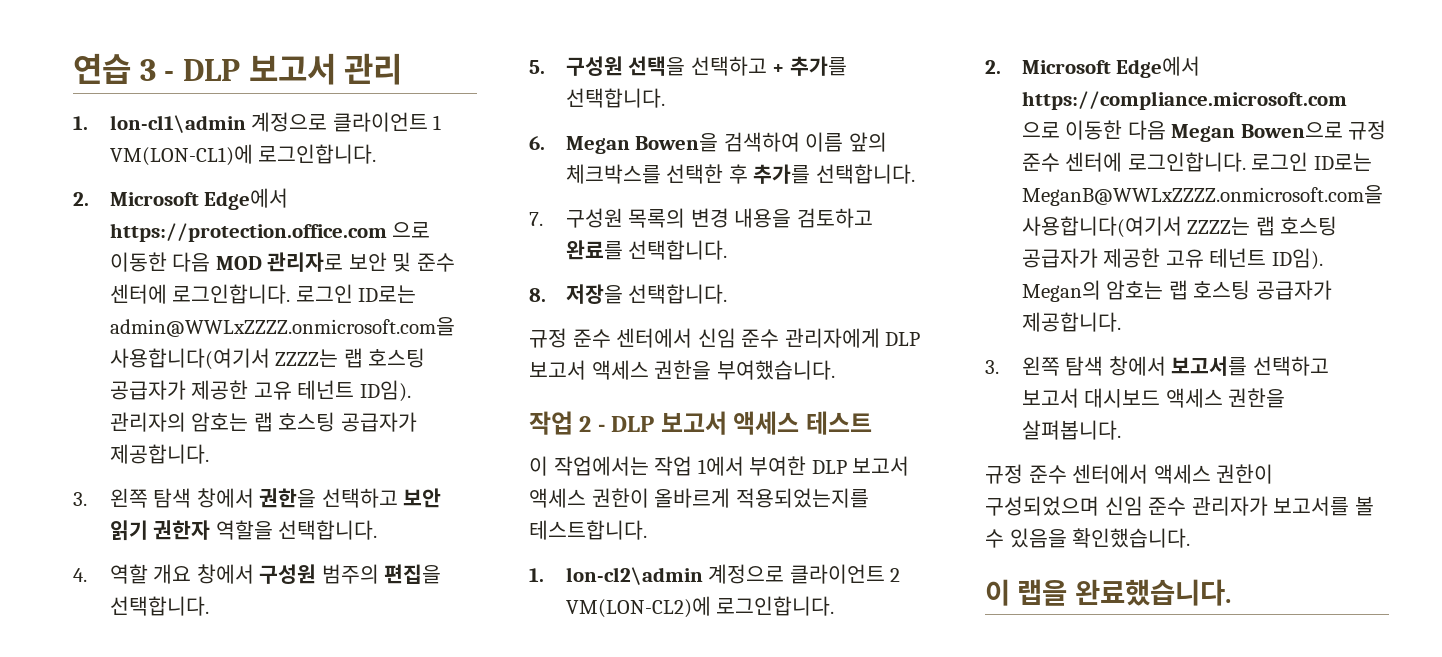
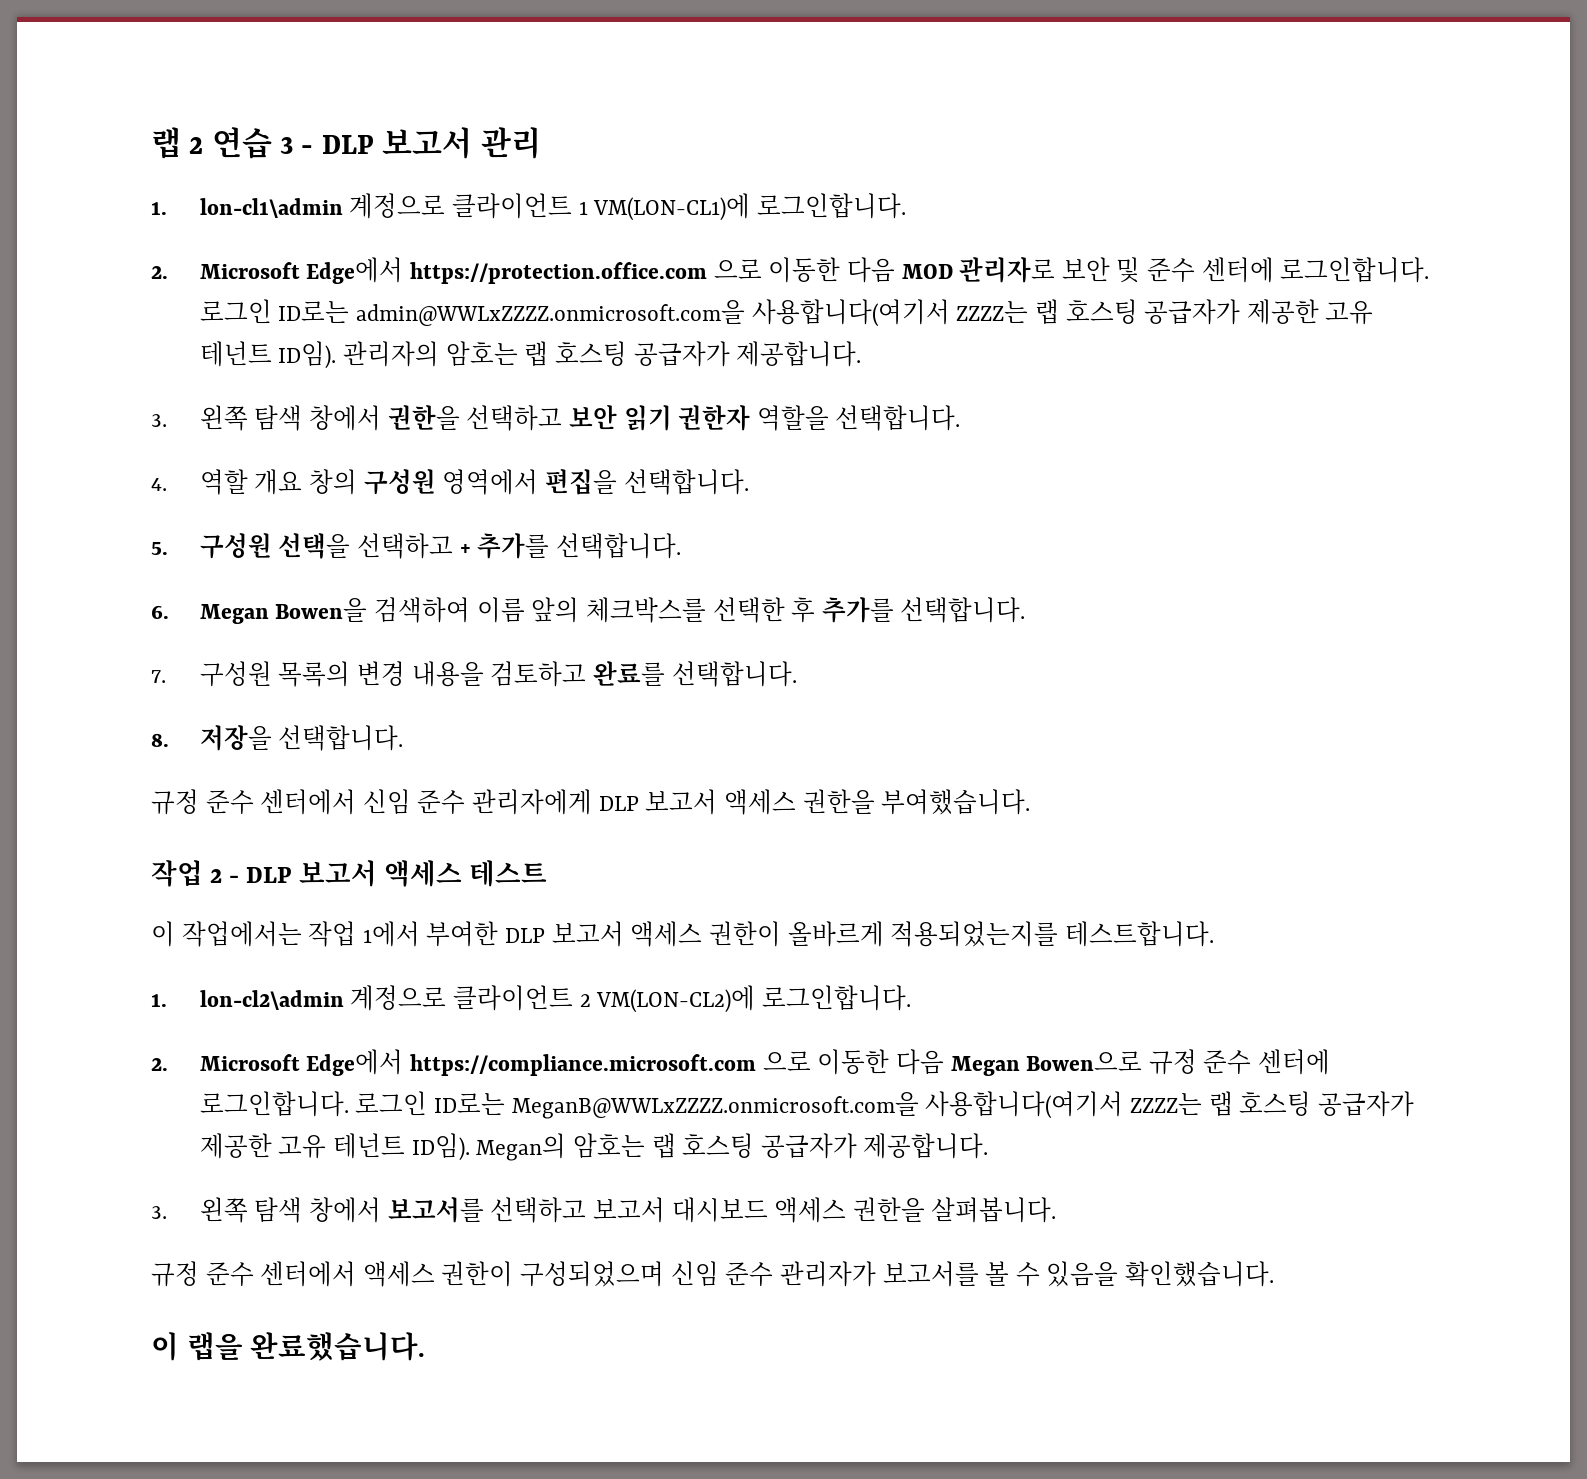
- 연습 3 - DLP 보고서 관리
+ 랩 2 연습 3 - DLP 보고서 관리
- 4. 역할 개요 창에서 구성원 범주의 편집을 선택합니다.
+ 4. 역할 개요 창의 구성원 영역에서 편집을 선택합니다.

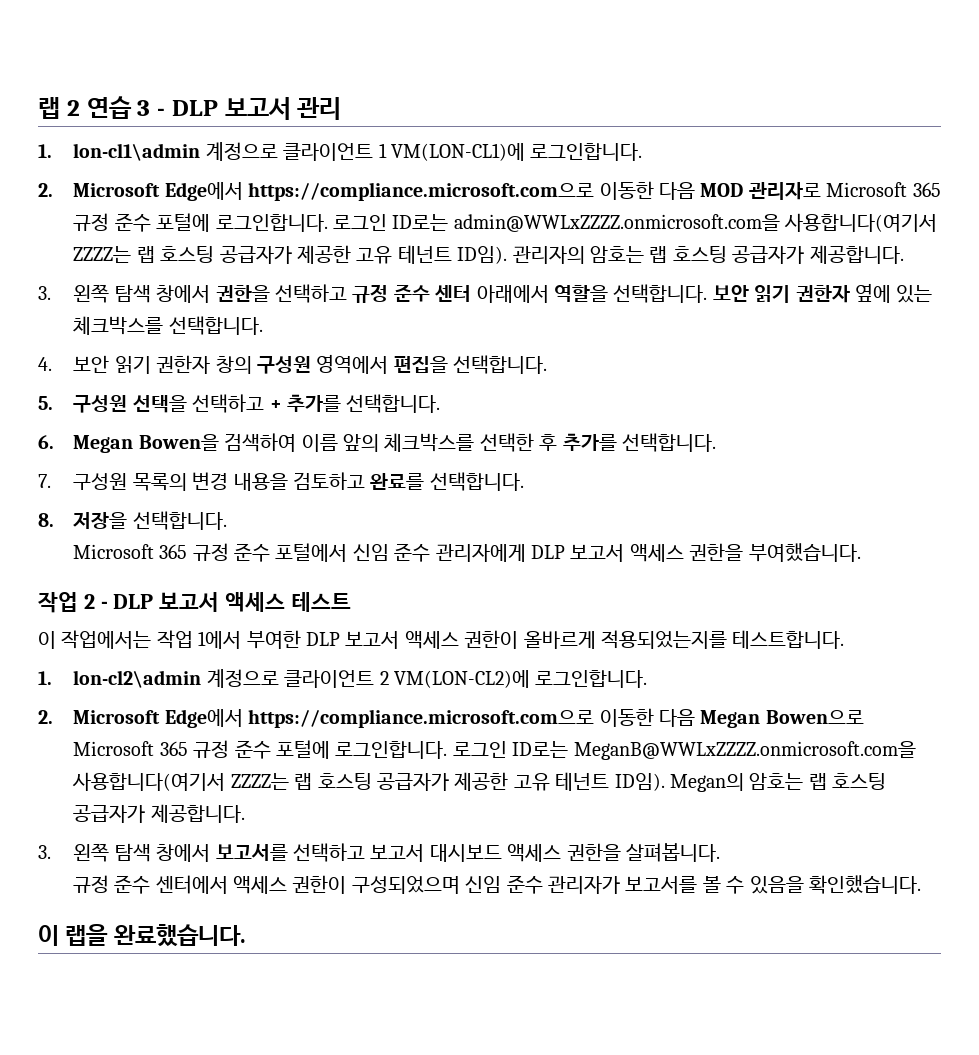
- 2. Microsoft Edge에서 https://protection.office.com 으로 이동한 다음 MOD 관리자로 보안 및 준수 센터에 로그인합니다.
+ 2. Microsoft Edge에서 https://compliance.microsoft.com으로 이동한 다음 MOD 관리자로 Microsoft 365 규정 준수 포털에 로그인합니다.
- 3. 왼쪽 탐색 창에서 권한을 선택하고 보안 읽기 권한자 역할을 선택합니다.
+ 3. 왼쪽 탐색 창에서 권한을 선택하고 규정 준수 센터 아래에서 역할을 선택합니다. 보안 읽기 권한자 옆에 있는 체크박스를 선택합니다.
- 4. 역할 개요 창의 구성원 영역에서 편집을 선택합니다.
+ 4. 보안 읽기 권한자 창의 구성원 영역에서 편집을 선택합니다.
- 규정 준수 센터에서 신임 준수 관리자에게 DLP 보고서 액세스 권한을 부여했습니다.
+ Microsoft 365 규정 준수 포털에서 신임 준수 관리자에게 DLP 보고서 액세스 권한을 부여했습니다.
- 2. Microsoft Edge에서 https://compliance.microsoft.com 으로 이동한 다음 Megan Bowen으로 규정 준수 센터에 로그인합니다.
+ 2. Microsoft Edge에서 https://compliance.microsoft.com으로 이동한 다음 Megan Bowen으로 Microsoft 365 규정 준수 포털에 로그인합니다.

